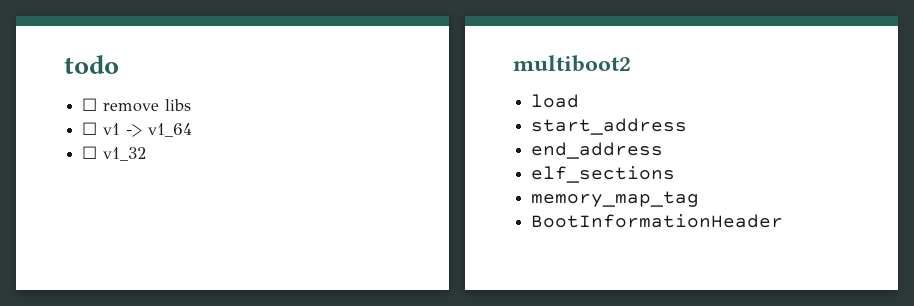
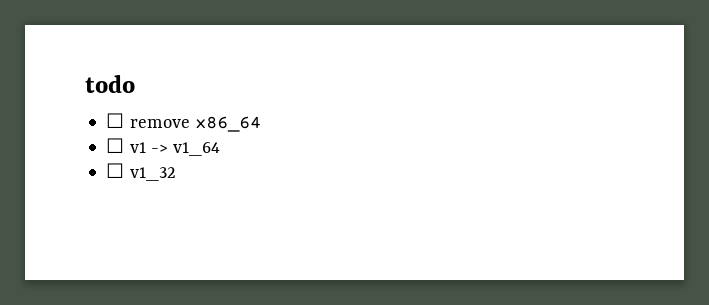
- ☐ remove libs
+ ☐ remove x86_64
- multiboot2
- load
- start_address
- end_address
- elf_sections
- memory_map_tag
- BootInformationHeader

